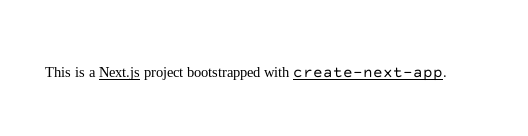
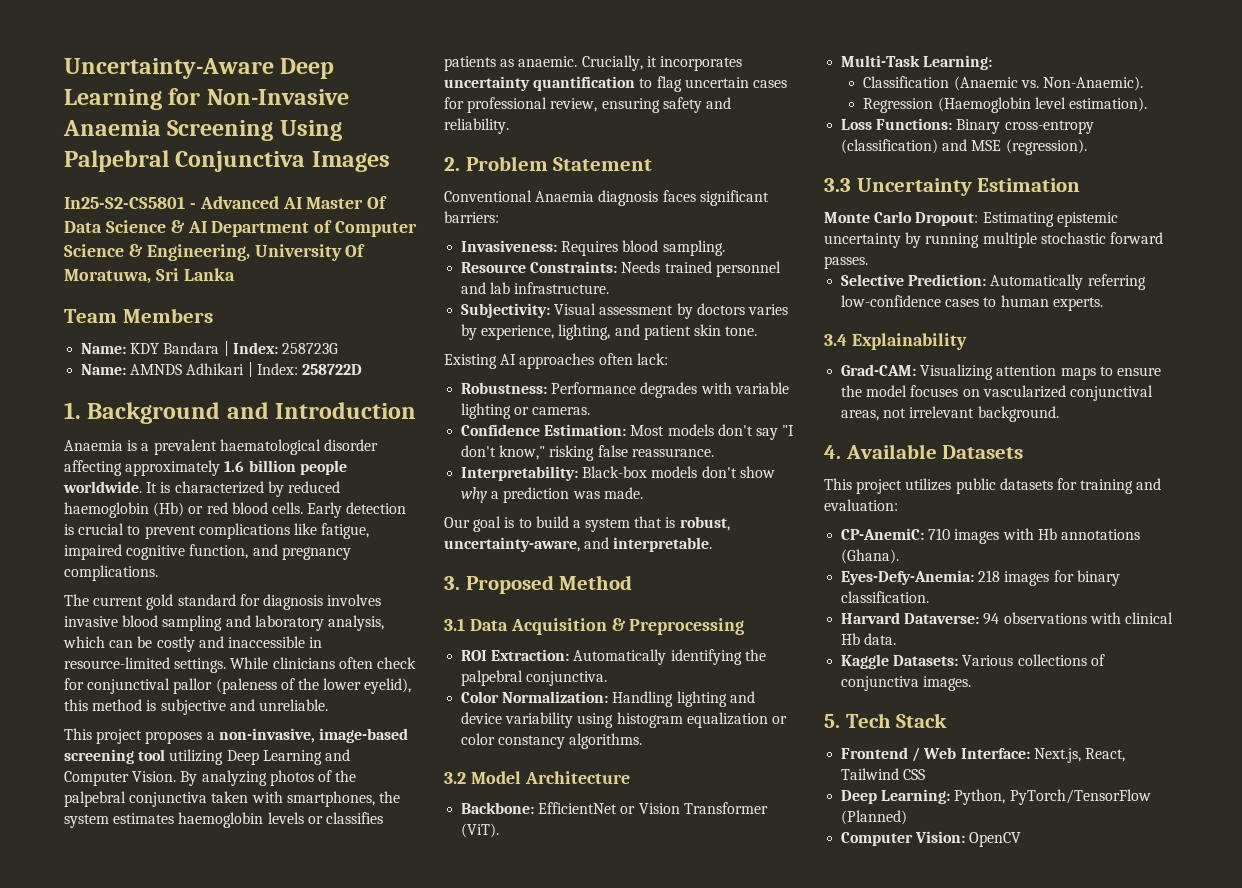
- This is a Next.js project bootstrapped with create-next-app.
+ Uncertainty-Aware Deep Learning for Non-Invasive Anaemia Screening Using Palpebral Conjunctiva Images
+ In25-S2-CS5801 - Advanced AI Master Of Data Science & AI Department of Computer Science & Engineering, University Of Moratuwa, Sri Lanka
+ Team Members
+ Name: KDY Bandara | Index: 258723G
+ Name: AMNDS Adhikari | Index: 258722D
+ 1. Background and Introduction
+ Anaemia is a prevalent haematological disorder affecting approximately 1.6 billion people worldwide. It is characterized by reduced haemoglobin (Hb) or red blood cells. Early detection is crucial to prevent complications like fatigue, impaired cognitive function, and pregnancy complications.
+ The current gold standard for diagnosis involves invasive blood sampling and laboratory analysis, which can be costly and inaccessible in resource-limited settings. While clinicians often check for conjunctival pallor (paleness of the lower eyelid), this method is subjective and unreliable.
+ This project proposes a non-invasive, image-based screening tool utilizing Deep Learning and Computer Vision. By analyzing photos of the palpebral conjunctiva taken with smartphones, the system estimates haemoglobin levels or classifies patients as anaemic. Crucially, it incorporates uncertainty quantification to flag uncertain cases for professional review, ensuring safety and reliability.
+ 2. Problem Statement
+ Conventional Anaemia diagnosis faces significant barriers:
+ Invasiveness: Requires blood sampling.
+ Resource Constraints: Needs trained personnel and lab infrastructure.
+ Subjectivity: Visual assessment by doctors varies by experience, lighting, and patient skin tone.
+ Existing AI approaches often lack:
+ Robustness: Performance degrades with variable lighting or cameras.
+ Confidence Estimation: Most models don't say "I don't know," risking false reassurance.
+ Interpretability: Black-box models don't show why a prediction was made.
+ Our goal is to build a system that is robust, uncertainty-aware, and interpretable.
+ 3. Proposed Method
+ 3.1 Data Acquisition & Preprocessing
+ ROI Extraction: Automatically identifying the palpebral conjunctiva.
+ Color Normalization: Handling lighting and device variability using histogram equalization or color constancy algorithms.
+ 3.2 Model Architecture
+ Backbone: EfficientNet or Vision Transformer (ViT).
+ Multi-Task Learning:
+ Classification (Anaemic vs. Non-Anaemic).
+ Regression (Haemoglobin level estimation).
+ Loss Functions: Binary cross-entropy (classification) and MSE (regression).
+ 3.3 Uncertainty Estimation
+ Monte Carlo Dropout: Estimating epistemic uncertainty by running multiple stochastic forward passes.
+ Selective Prediction: Automatically referring low-confidence cases to human experts.
+ 3.4 Explainability
+ Grad-CAM: Visualizing attention maps to ensure the model focuses on vascularized conjunctival areas, not irrelevant background.
+ 4. Available Datasets
+ This project utilizes public datasets for training and evaluation:
+ CP-AnemiC: 710 images with Hb annotations (Ghana).
+ Eyes-Defy-Anemia: 218 images for binary classification.
+ Harvard Dataverse: 94 observations with clinical Hb data.
+ Kaggle Datasets: Various collections of conjunctiva images.
+ 5. Tech Stack
+ Frontend / Web Interface: Next.js, React, Tailwind CSS
+ Deep Learning: Python, PyTorch/TensorFlow (Planned)
+ Computer Vision: OpenCV

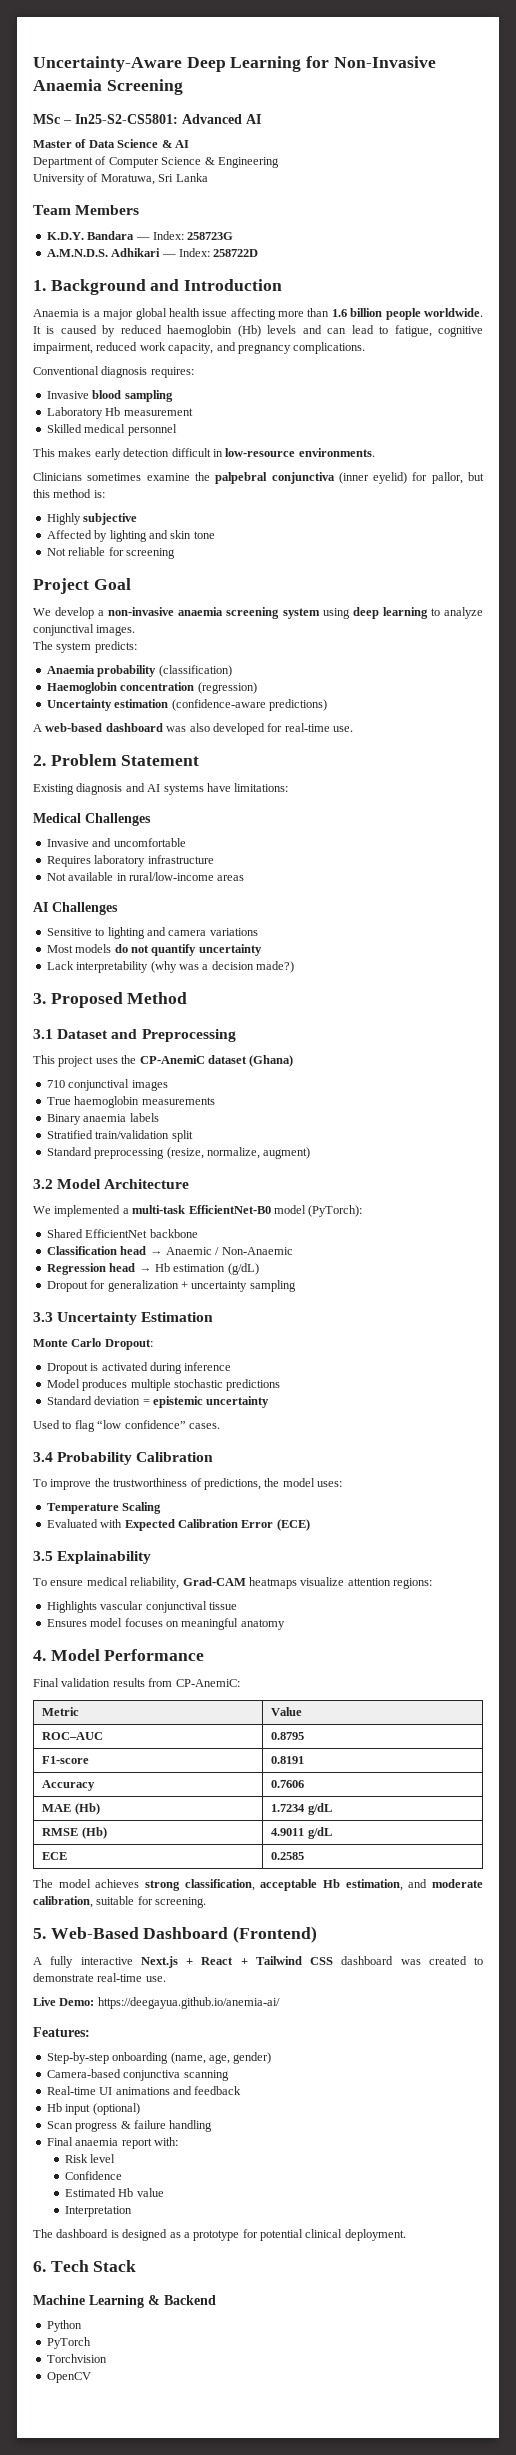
- Uncertainty-Aware Deep Learning for Non-Invasive Anaemia Screening Using Palpebral Conjunctiva Images
- In25-S2-CS5801 - Advanced AI Master Of Data Science & AI Department of Computer Science & Engineering, University Of Moratuwa, Sri Lanka
+ Uncertainty-Aware Deep Learning for Non-Invasive Anaemia Screening
+ MSc – In25-S2-CS5801: Advanced AI
+ Master of Data Science & AI
+ Department of Computer Science & Engineering
+ University of Moratuwa, Sri Lanka
- Name: KDY Bandara | Index: 258723G
- Name: AMNDS Adhikari | Index: 258722D
+ K.D.Y. Bandara — Index: 258723G
+ A.M.N.D.S. Adhikari — Index: 258722D
- Anaemia is a prevalent haematological disorder affecting approximately 1.6 billion people worldwide.
+ Anaemia is a major global health issue affecting more than 1.6 billion people worldwide.
- It is characterized by reduced haemoglobin (Hb) or red blood cells. Early detection is crucial to prevent complications like fatigue, impaired cognitive function, and pregnancy complications.
- The current gold standard for diagnosis involves invasive blood sampling and laboratory analysis, which can be costly and inaccessible in resource-limited settings. While clinicians often check for conjunctival pallor (paleness of the lower eyelid), this method is subjective and unreliable.
- This project proposes a non-invasive, image-based screening tool utilizing Deep Learning and Computer Vision. By analyzing photos of the palpebral conjunctiva taken with smartphones, the system estimates haemoglobin levels or classifies patients as anaemic. Crucially, it incorporates uncertainty quantification to flag uncertain cases for professional review, ensuring safety and reliability.
+ It is caused by reduced haemoglobin (Hb) levels and can lead to fatigue, cognitive impairment, reduced work capacity, and pregnancy complications.
+ Conventional diagnosis requires:
+ Invasive blood sampling
+ Laboratory Hb measurement
+ Skilled medical personnel
+ This makes early detection difficult in low-resource environments.
+ Clinicians sometimes examine the palpebral conjunctiva (inner eyelid) for pallor, but this method is:
+ Highly subjective
+ Affected by lighting and skin tone
+ Not reliable for screening
+ Project Goal
+ We develop a non-invasive anaemia screening system using deep learning to analyze conjunctival images.
+ The system predicts:
+ Anaemia probability (classification)
+ Haemoglobin concentration (regression)
+ Uncertainty estimation (confidence-aware predictions)
+ A web-based dashboard was also developed for real-time use.
  2. Problem Statement
- Conventional Anaemia diagnosis faces significant barriers:
- Invasiveness: Requires blood sampling.
- Resource Constraints: Needs trained personnel and lab infrastructure.
- Subjectivity: Visual assessment by doctors varies by experience, lighting, and patient skin tone.
- Existing AI approaches often lack:
- Robustness: Performance degrades with variable lighting or cameras.
- Confidence Estimation: Most models don't say "I don't know," risking false reassurance.
- Interpretability: Black-box models don't show why a prediction was made.
- Our goal is to build a system that is robust, uncertainty-aware, and interpretable.
+ Existing diagnosis and AI systems have limitations:
+ Medical Challenges
+ Invasive and uncomfortable
+ Requires laboratory infrastructure
+ Not available in rural/low-income areas
+ AI Challenges
+ Sensitive to lighting and camera variations
+ Most models do not quantify uncertainty
+ Lack interpretability (why was a decision made?)
  3. Proposed Method
- 3.1 Data Acquisition & Preprocessing
- ROI Extraction: Automatically identifying the palpebral conjunctiva.
- Color Normalization: Handling lighting and device variability using histogram equalization or color constancy algorithms.
+ 3.1 Dataset and Preprocessing
+ This project uses the CP-AnemiC dataset (Ghana)
+ 710 conjunctival images
+ True haemoglobin measurements
+ Binary anaemia labels
+ Stratified train/validation split
+ Standard preprocessing (resize, normalize, augment)
  3.2 Model Architecture
- Backbone: EfficientNet or Vision Transformer (ViT).
- Multi-Task Learning:
- Classification (Anaemic vs. Non-Anaemic).
- Regression (Haemoglobin level estimation).
- Loss Functions: Binary cross-entropy (classification) and MSE (regression).
+ We implemented a multi-task EfficientNet-B0 model (PyTorch):
+ Shared EfficientNet backbone
+ Classification head → Anaemic / Non-Anaemic
+ Regression head → Hb estimation (g/dL)
+ Dropout for generalization + uncertainty sampling
- Monte Carlo Dropout: Estimating epistemic uncertainty by running multiple stochastic forward passes.
- Selective Prediction: Automatically referring low-confidence cases to human experts.
- 3.4 Explainability
- Grad-CAM: Visualizing attention maps to ensure the model focuses on vascularized conjunctival areas, not irrelevant background.
- 4. Available Datasets
- This project utilizes public datasets for training and evaluation:
- CP-AnemiC: 710 images with Hb annotations (Ghana).
- Eyes-Defy-Anemia: 218 images for binary classification.
- Harvard Dataverse: 94 observations with clinical Hb data.
- Kaggle Datasets: Various collections of conjunctiva images.
- 5. Tech Stack
- Frontend / Web Interface: Next.js, React, Tailwind CSS
- Deep Learning: Python, PyTorch/TensorFlow (Planned)
- Computer Vision: OpenCV
+ Monte Carlo Dropout:
+ Dropout is activated during inference
+ Model produces multiple stochastic predictions
+ Standard deviation = epistemic uncertainty
+ Used to flag “low confidence” cases.
+ 3.4 Probability Calibration
+ To improve the trustworthiness of predictions, the model uses:
+ Temperature Scaling
+ Evaluated with Expected Calibration Error (ECE)
+ 3.5 Explainability
+ To ensure medical reliability, Grad-CAM heatmaps visualize attention regions:
+ Highlights vascular conjunctival tissue
+ Ensures model focuses on meaningful anatomy
+ 4. Model Performance
+ Final validation results from CP-AnemiC:
+ Metric | Value
+ ROC–AUC | 0.8795
+ F1-score | 0.8191
+ Accuracy | 0.7606
+ MAE (Hb) | 1.7234 g/dL
+ RMSE (Hb) | 4.9011 g/dL
+ ECE | 0.2585
+ The model achieves strong classification, acceptable Hb estimation, and moderate calibration, suitable for screening.
+ 5. Web-Based Dashboard (Frontend)
+ A fully interactive Next.js + React + Tailwind CSS dashboard was created to demonstrate real-time use.
+ Live Demo: https://deegayua.github.io/anemia-ai/
+ Features:
+ Step-by-step onboarding (name, age, gender)
+ Camera-based conjunctiva scanning
+ Real-time UI animations and feedback
+ Hb input (optional)
+ Scan progress & failure handling
+ Final anaemia report with:
+ Risk level
+ Confidence
+ Estimated Hb value
+ Interpretation
+ The dashboard is designed as a prototype for potential clinical deployment.
+ 6. Tech Stack
+ Machine Learning & Backend
+ Python
+ PyTorch
+ Torchvision
+ OpenCV

